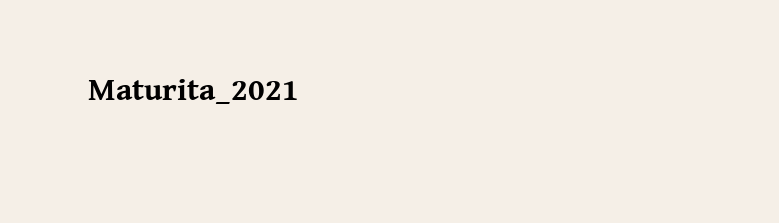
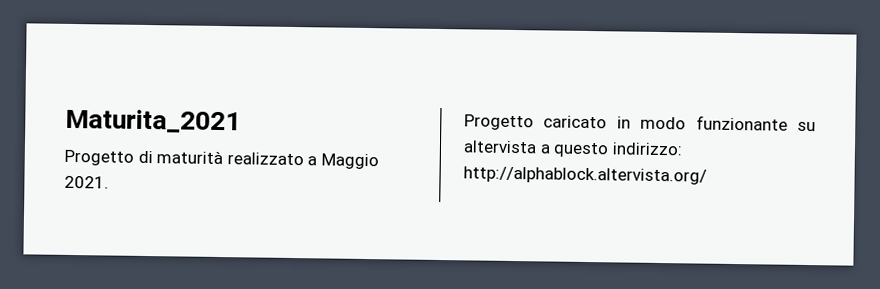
+ Progetto di maturità realizzato a Maggio 2021.
+ Progetto caricato in modo funzionante su altervista a questo indirizzo: http://alphablock.altervista.org/

